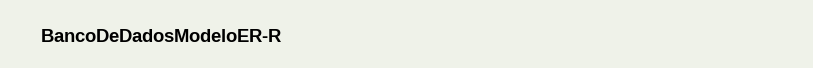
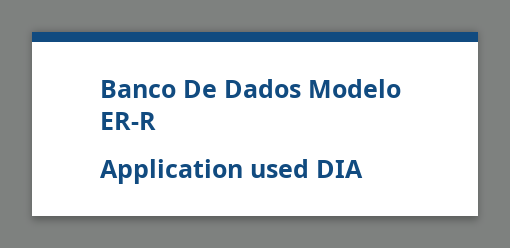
- BancoDeDadosModeloER-R
+ Banco De Dados Modelo ER-R
+ Application used DIA

